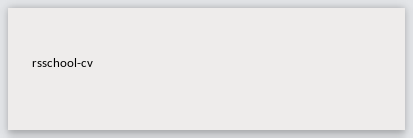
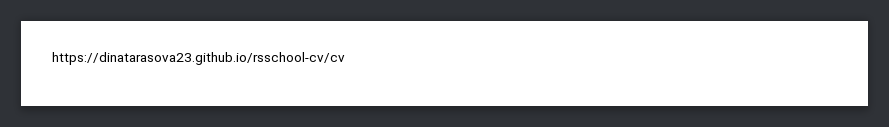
- rsschool-cv
+ https://dinatarasova23.github.io/rsschool-cv/cv

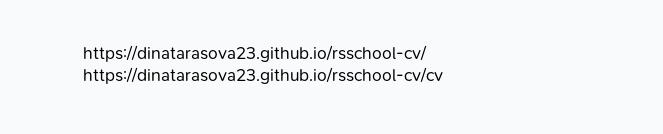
- https://dinatarasova23.github.io/rsschool-cv/cv
+ https://dinatarasova23.github.io/rsschool-cv/ https://dinatarasova23.github.io/rsschool-cv/cv

